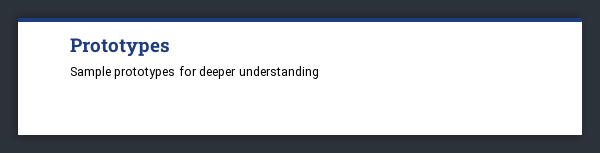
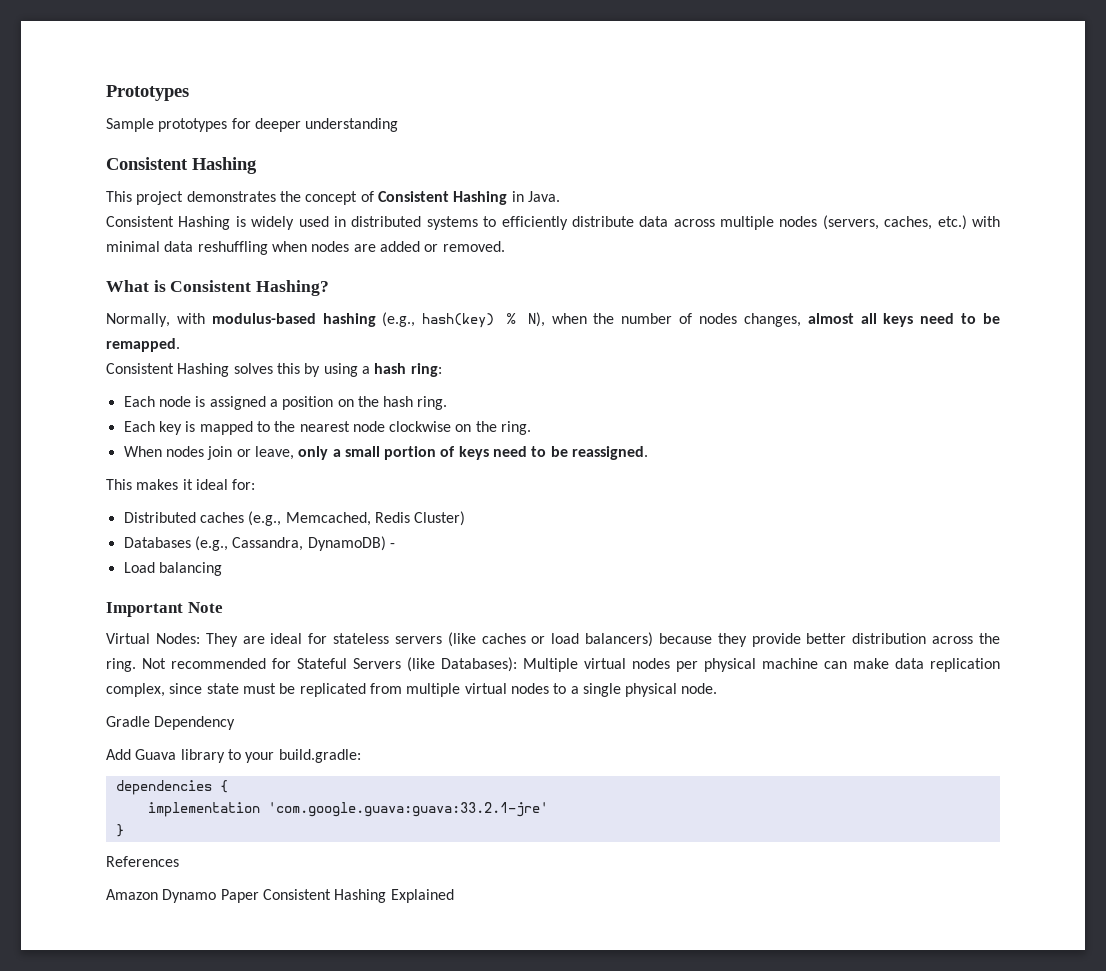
  Sample prototypes for deeper understanding
+ Consistent Hashing
+ This project demonstrates the concept of Consistent Hashing in Java.
+ Consistent Hashing is widely used in distributed systems to efficiently distribute data across multiple nodes (servers, caches, etc.) with minimal data reshuffling when nodes are added or removed.
+ What is Consistent Hashing?
+ Normally, with modulus-based hashing (e.g., hash(key) % N), when the number of nodes changes, almost all keys need to be remapped.
+ Consistent Hashing solves this by using a hash ring:
+ Each node is assigned a position on the hash ring.
+ Each key is mapped to the nearest node clockwise on the ring.
+ When nodes join or leave, only a small portion of keys need to be reassigned.
+ This makes it ideal for:
+ Distributed caches (e.g., Memcached, Redis Cluster)
+ Databases (e.g., Cassandra, DynamoDB) -
+ Load balancing
+ Important Note
+ Virtual Nodes: They are ideal for stateless servers (like caches or load balancers) because they provide better distribution across the ring. Not recommended for Stateful Servers (like Databases): Multiple virtual nodes per physical machine can make data replication complex, since state must be replicated from multiple virtual nodes to a single physical node.
+ Gradle Dependency
+ Add Guava library to your build.gradle:
+ dependencies {
+ implementation 'com.google.guava:guava:33.2.1-jre'
+ }
+ References
+ Amazon Dynamo Paper Consistent Hashing Explained

